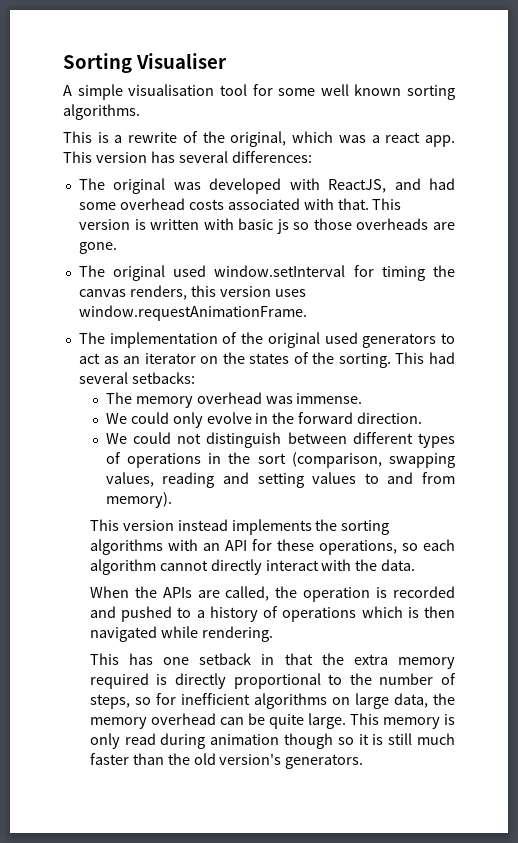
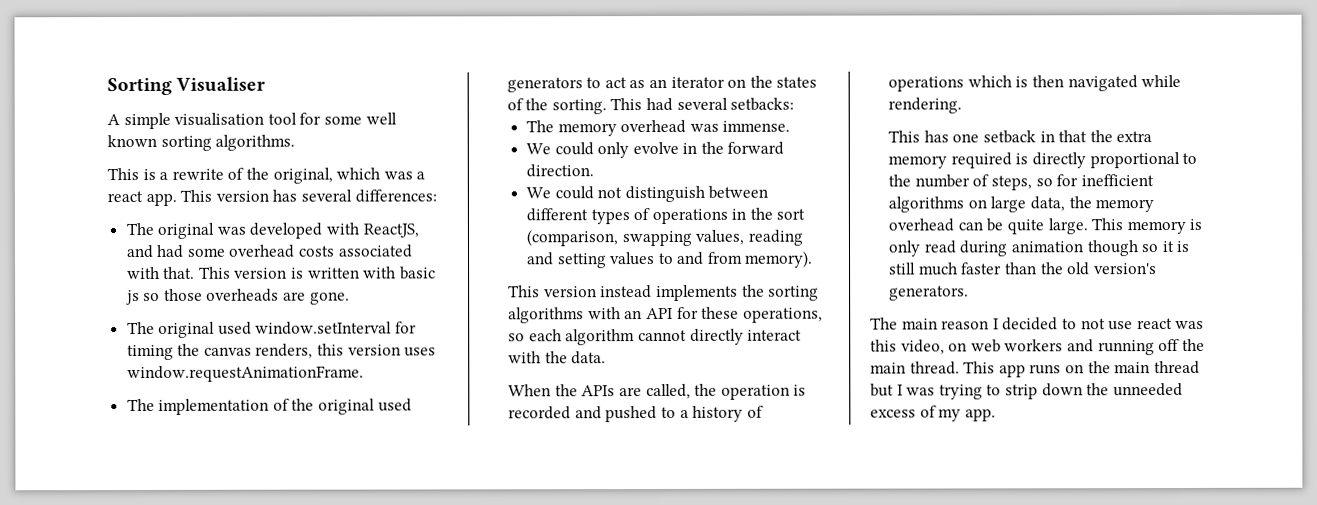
+ The main reason I decided to not use react was this video, on web workers and running off the main thread. This app runs on the main thread but I was trying to strip down the unneeded excess of my app.

